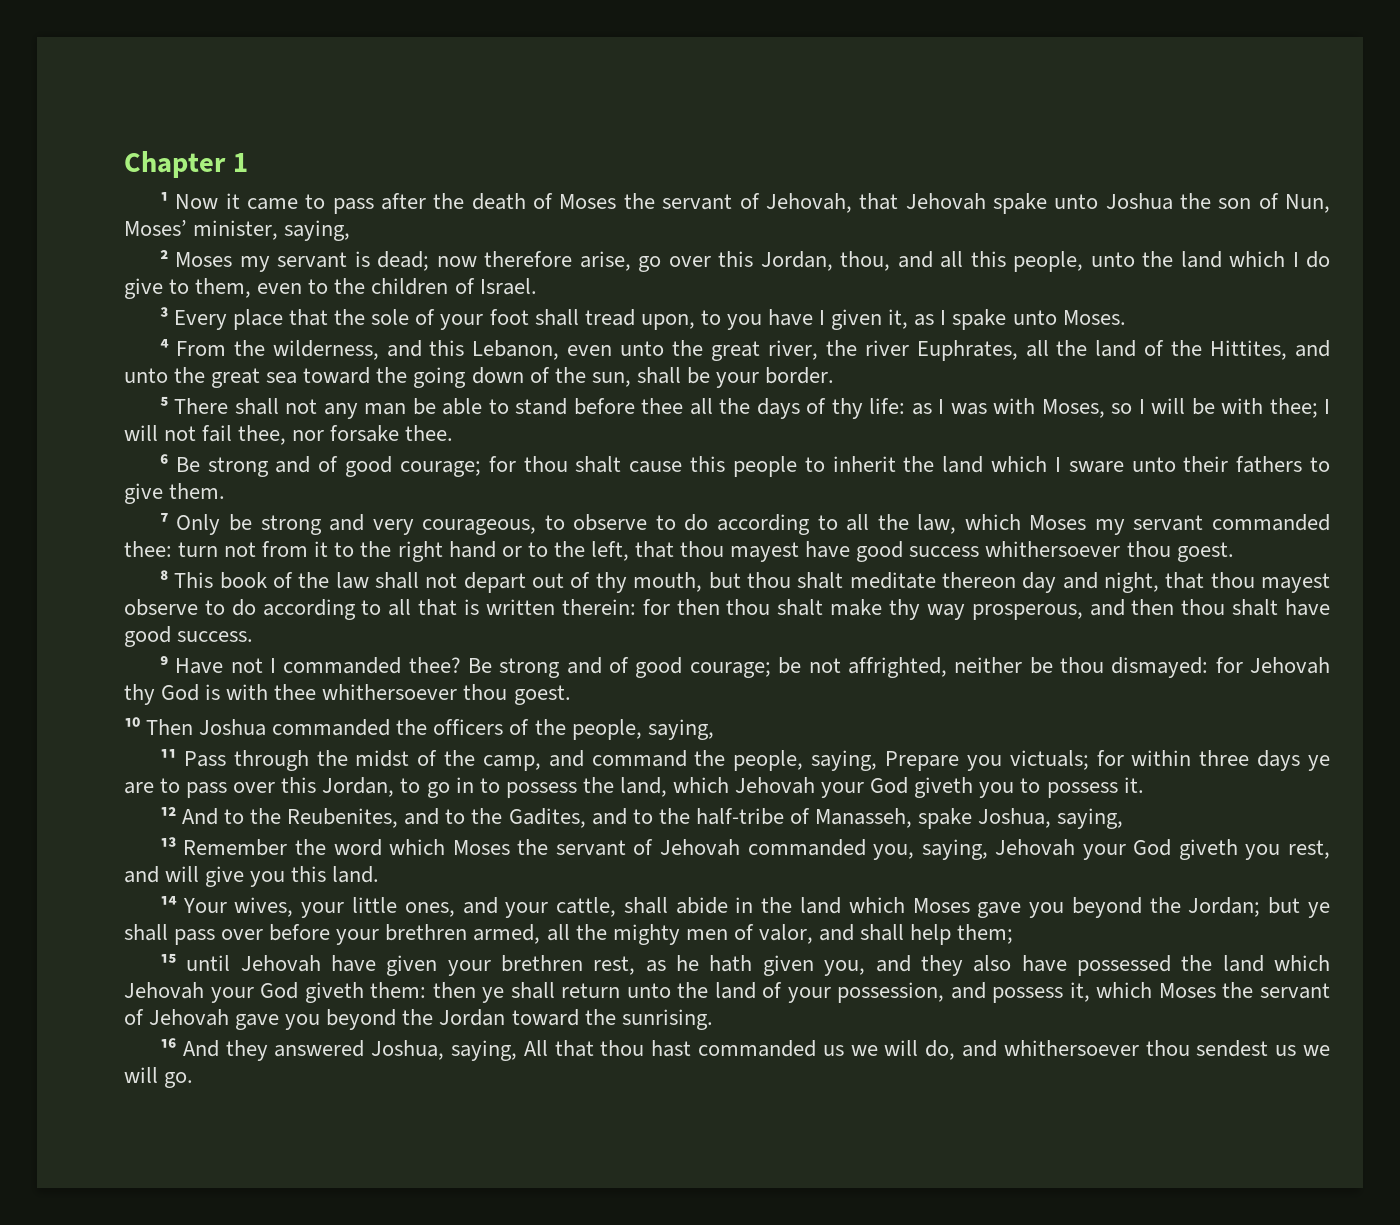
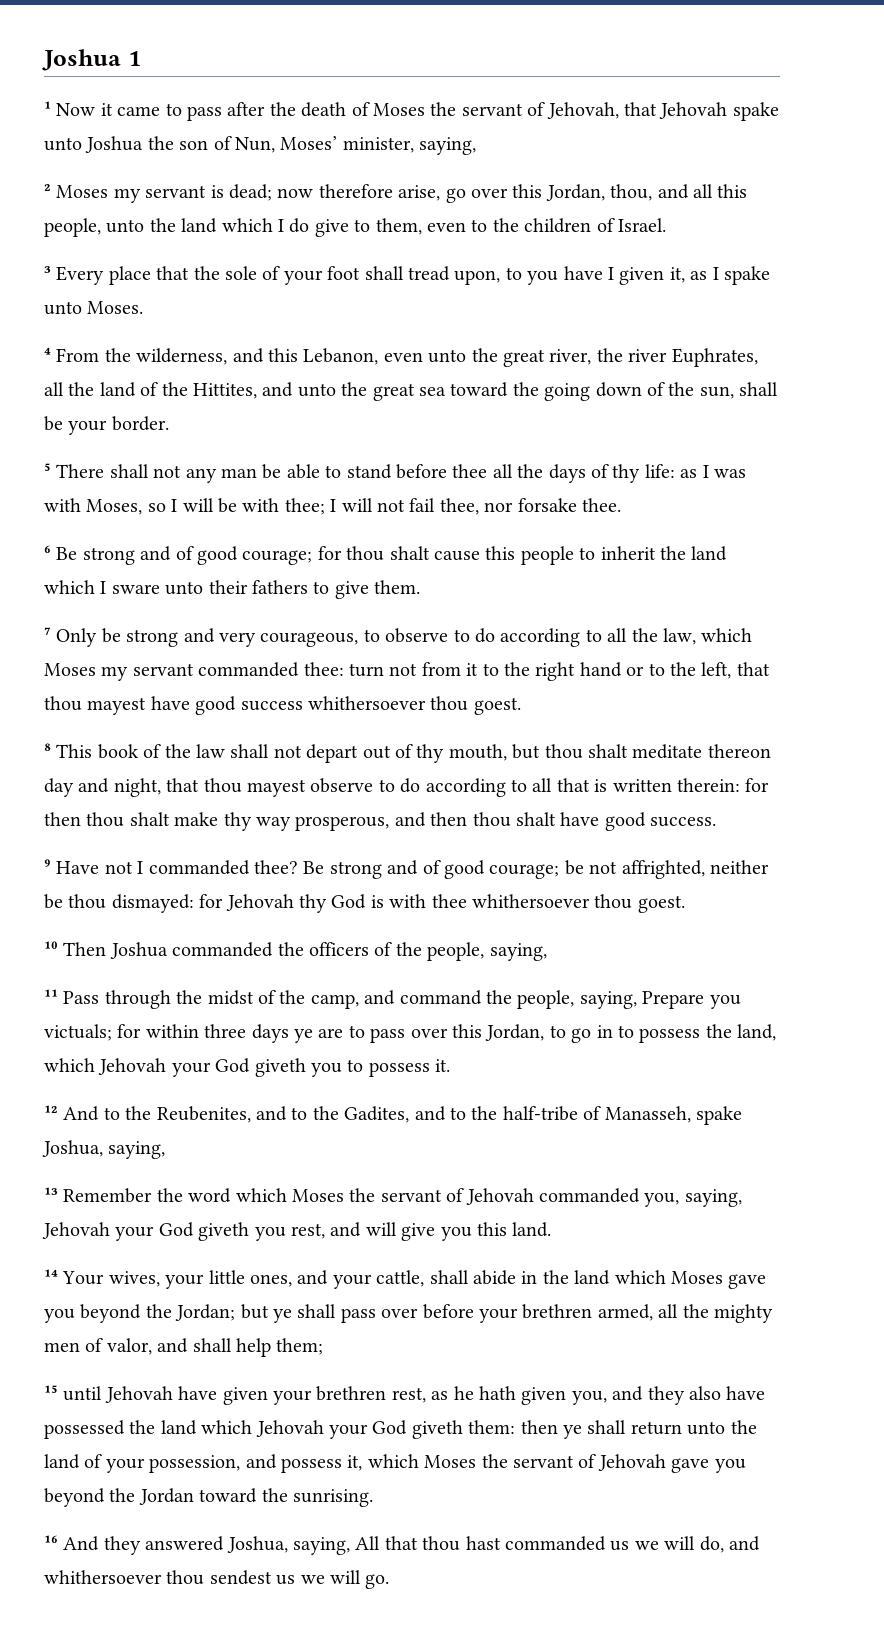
- Chapter 1
+ Joshua 1

